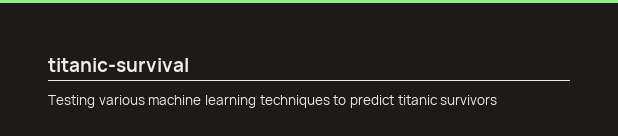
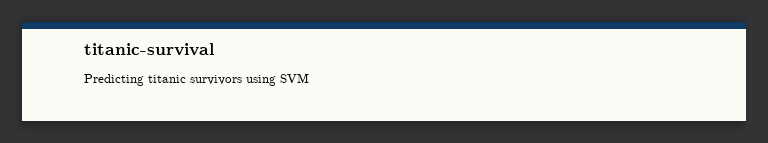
- Testing various machine learning techniques to predict titanic survivors
+ Predicting titanic survivors using SVM

